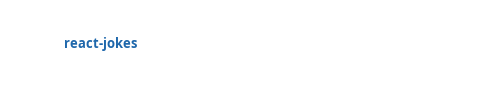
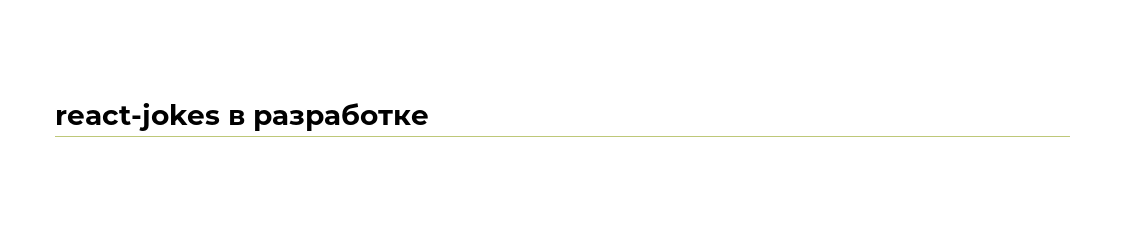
- react-jokes
+ react-jokes в разработке

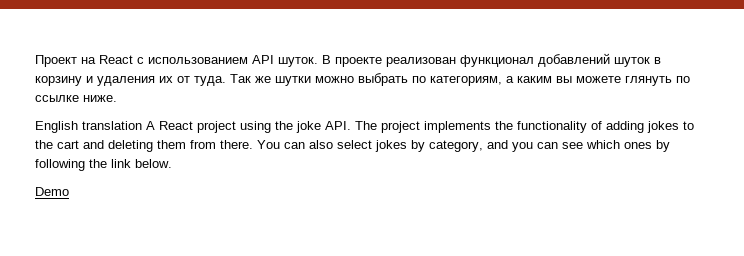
- react-jokes в разработке
+ Проект на React с использованием API шуток. В проекте реализован функционал добавлений шуток в корзину и удаления их от туда. Так же шутки можно выбрать по категориям, а каким вы можете глянуть по ссылке ниже.
+ English translation A React project using the joke API. The project implements the functionality of adding jokes to the cart and deleting them from there. You can also select jokes by category, and you can see which ones by following the link below.
+ Demo

